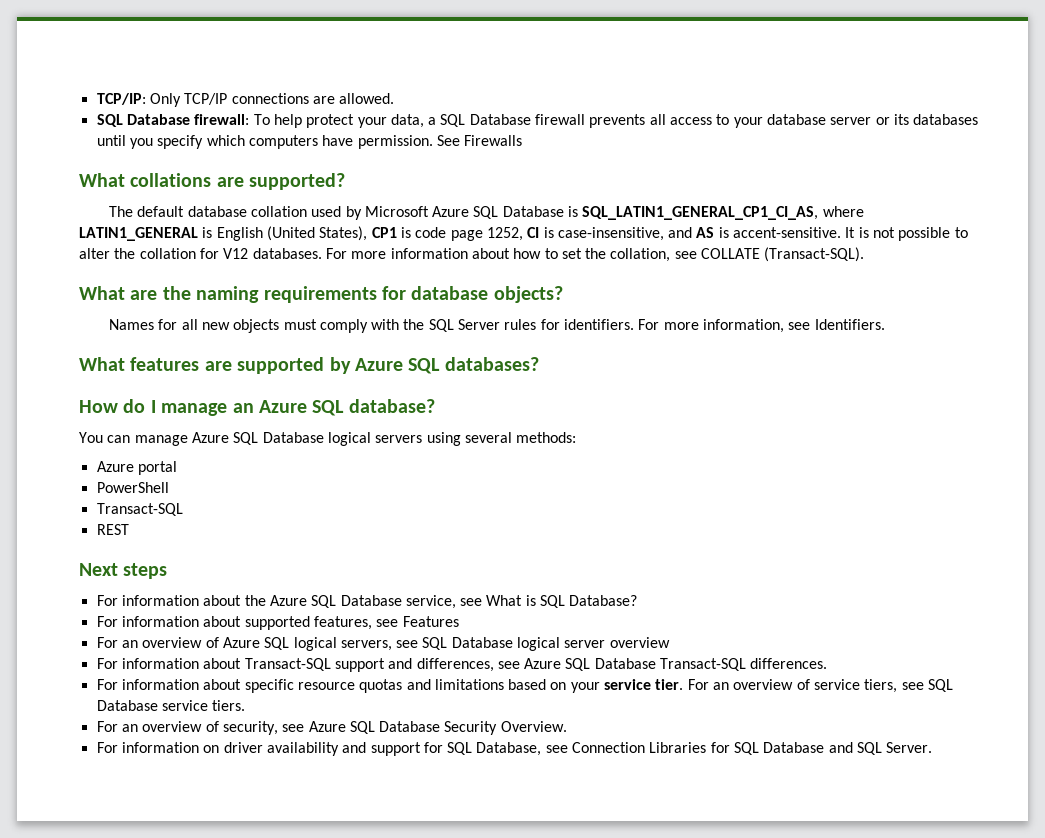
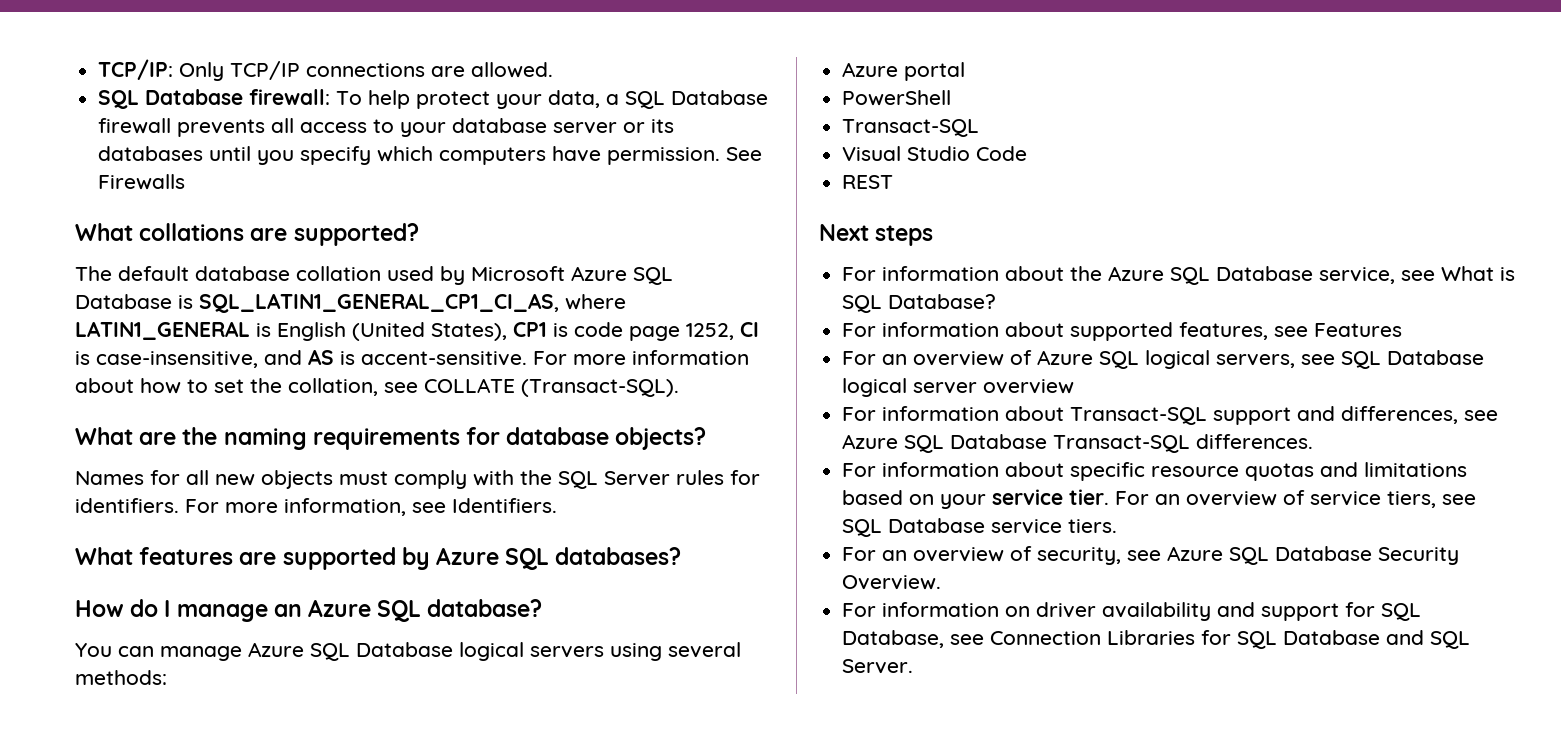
- It is not possible to alter the collation for V12 databases.
+ Visual Studio Code

